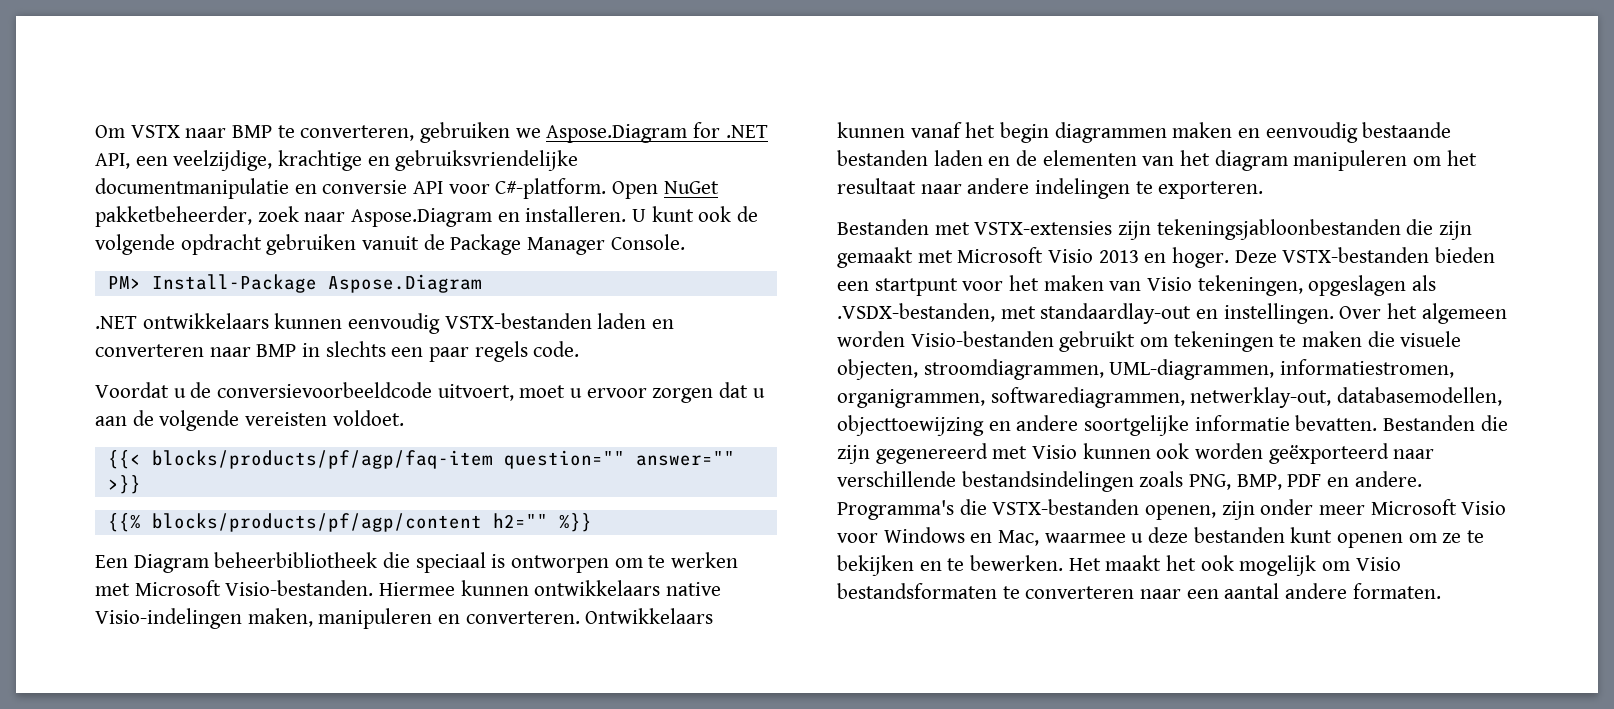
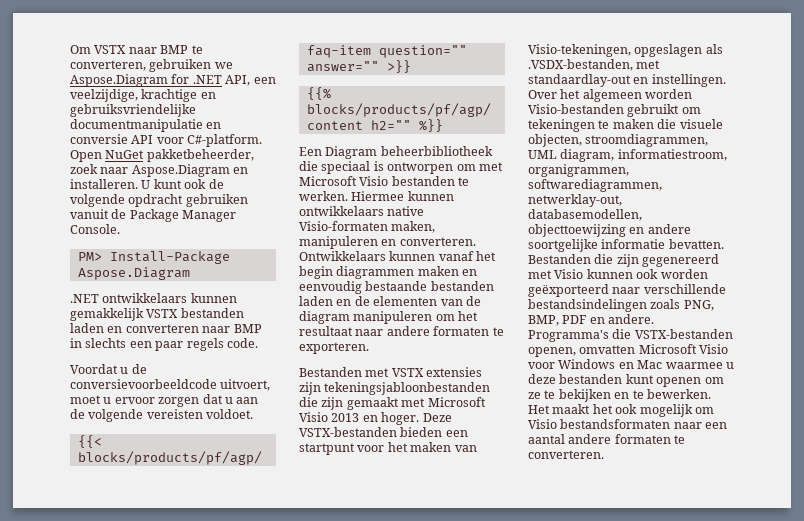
- .NET ontwikkelaars kunnen eenvoudig VSTX-bestanden laden en converteren naar BMP in slechts een paar regels code.
+ .NET ontwikkelaars kunnen gemakkelijk VSTX bestanden laden en converteren naar BMP in slechts een paar regels code.
- Een Diagram beheerbibliotheek die speciaal is ontworpen om te werken met Microsoft Visio-bestanden.
+ Een Diagram beheerbibliotheek die speciaal is ontworpen om met Microsoft Visio bestanden te werken.
- Hiermee kunnen ontwikkelaars native Visio-indelingen maken, manipuleren en converteren.
+ Hiermee kunnen ontwikkelaars native Visio-formaten maken, manipuleren en converteren.
- Ontwikkelaars kunnen vanaf het begin diagrammen maken en eenvoudig bestaande bestanden laden en de elementen van het diagram manipuleren om het resultaat naar andere indelingen te exporteren.
+ Ontwikkelaars kunnen vanaf het begin diagrammen maken en eenvoudig bestaande bestanden laden en de elementen van de diagram manipuleren om het resultaat naar andere formaten te exporteren.
- Bestanden met VSTX-extensies zijn tekeningsjabloonbestanden die zijn gemaakt met Microsoft Visio 2013 en hoger.
+ Bestanden met VSTX extensies zijn tekeningsjabloonbestanden die zijn gemaakt met Microsoft Visio 2013 en hoger.
- Deze VSTX-bestanden bieden een startpunt voor het maken van Visio tekeningen, opgeslagen als .VSDX-bestanden, met standaardlay-out en instellingen.
+ Deze VSTX-bestanden bieden een startpunt voor het maken van Visio-tekeningen, opgeslagen als .VSDX-bestanden, met standaardlay-out en instellingen.
- Over het algemeen worden Visio-bestanden gebruikt om tekeningen te maken die visuele objecten, stroomdiagrammen, UML-diagrammen, informatiestromen, organigrammen, softwarediagrammen, netwerklay-out, databasemodellen, objecttoewijzing en andere soortgelijke informatie bevatten.
+ Over het algemeen worden Visio-bestanden gebruikt om tekeningen te maken die visuele objecten, stroomdiagrammen, UML diagram, informatiestroom, organigrammen, softwarediagrammen, netwerklay-out, databasemodellen, objecttoewijzing en andere soortgelijke informatie bevatten.
- Programma's die VSTX-bestanden openen, zijn onder meer Microsoft Visio voor Windows en Mac, waarmee u deze bestanden kunt openen om ze te bekijken en te bewerken.
+ Programma's die VSTX-bestanden openen, omvatten Microsoft Visio voor Windows en Mac waarmee u deze bestanden kunt openen om ze te bekijken en te bewerken.
- Het maakt het ook mogelijk om Visio bestandsformaten te converteren naar een aantal andere formaten.
+ Het maakt het ook mogelijk om Visio bestandsformaten naar een aantal andere formaten te converteren.

